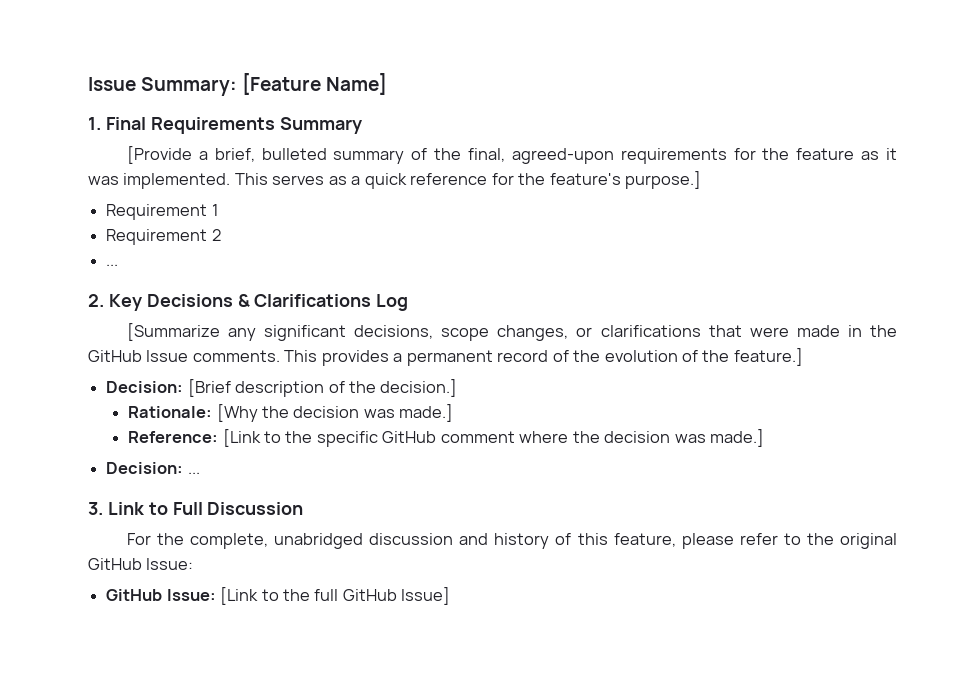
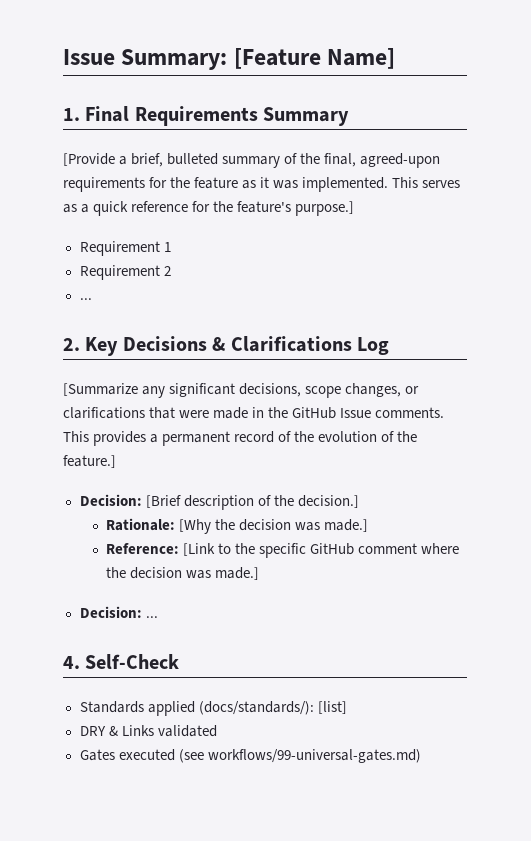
- 3. Link to Full Discussion
- For the complete, unabridged discussion and history of this feature, please refer to the original GitHub Issue:
- GitHub Issue: [Link to the full GitHub Issue]
+ 4. Self-Check
+ Standards applied (docs/standards/): [list]
+ DRY & Links validated
+ Gates executed (see workflows/99-universal-gates.md)

